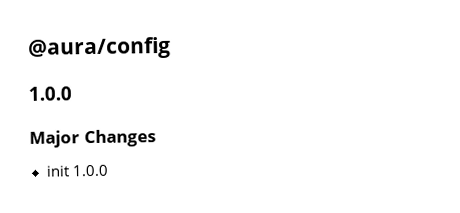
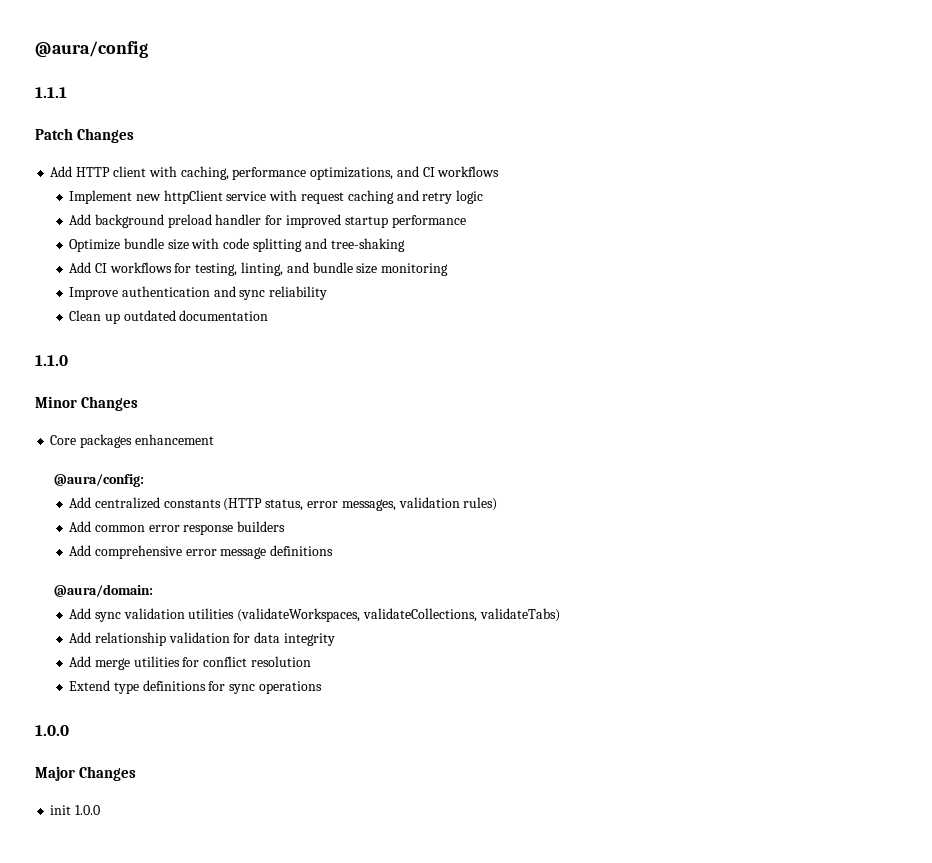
+ 1.1.1
+ Patch Changes
+ Add HTTP client with caching, performance optimizations, and CI workflows
+ Implement new httpClient service with request caching and retry logic
+ Add background preload handler for improved startup performance
+ Optimize bundle size with code splitting and tree-shaking
+ Add CI workflows for testing, linting, and bundle size monitoring
+ Improve authentication and sync reliability
+ Clean up outdated documentation
+ 1.1.0
+ Minor Changes
+ Core packages enhancement
+ @aura/config:
+ Add centralized constants (HTTP status, error messages, validation rules)
+ Add common error response builders
+ Add comprehensive error message definitions
+ @aura/domain:
+ Add sync validation utilities (validateWorkspaces, validateCollections, validateTabs)
+ Add relationship validation for data integrity
+ Add merge utilities for conflict resolution
+ Extend type definitions for sync operations

